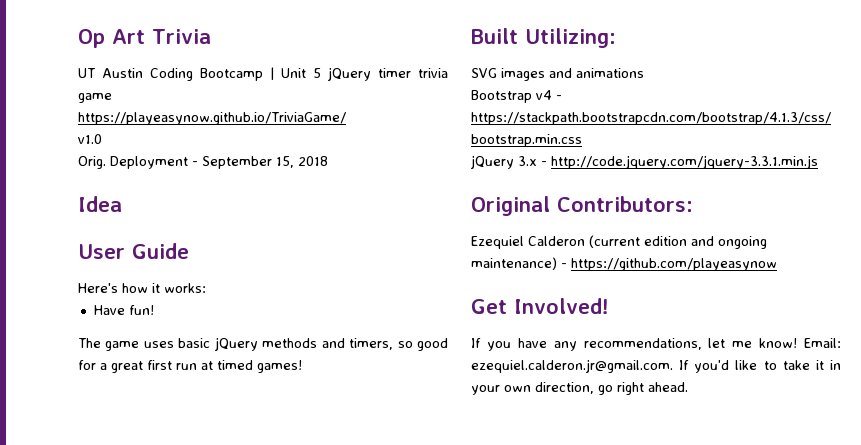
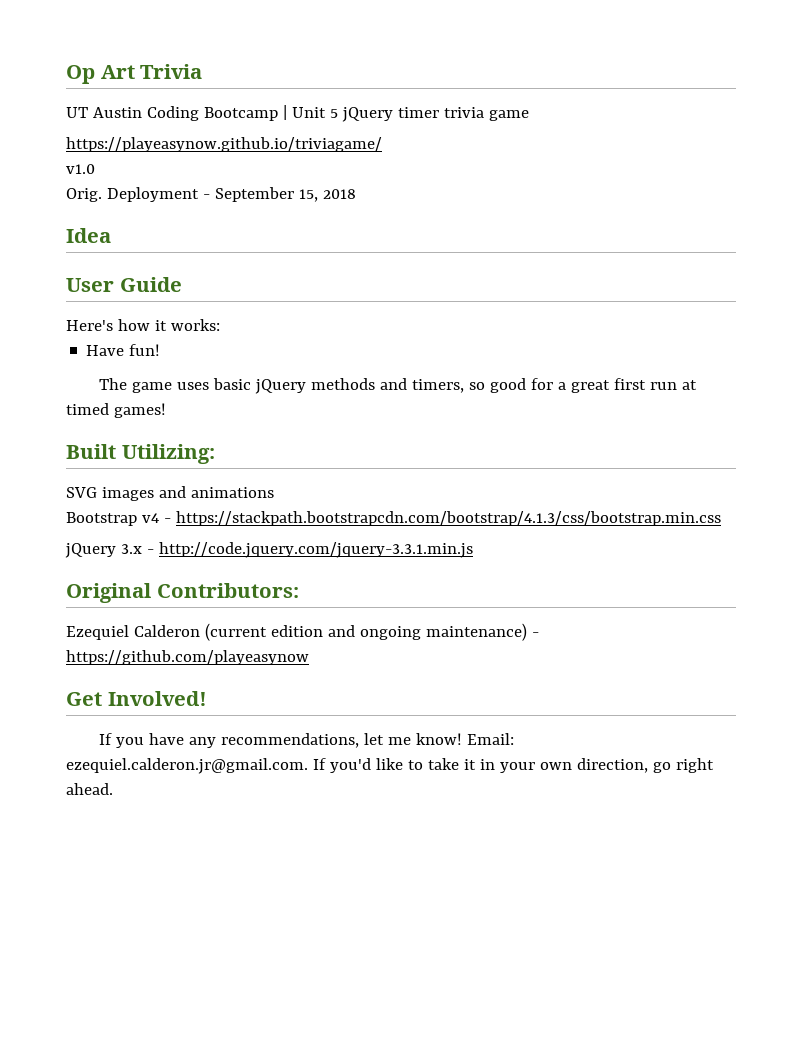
- https://playeasynow.github.io/TriviaGame/
+ https://playeasynow.github.io/triviagame/

